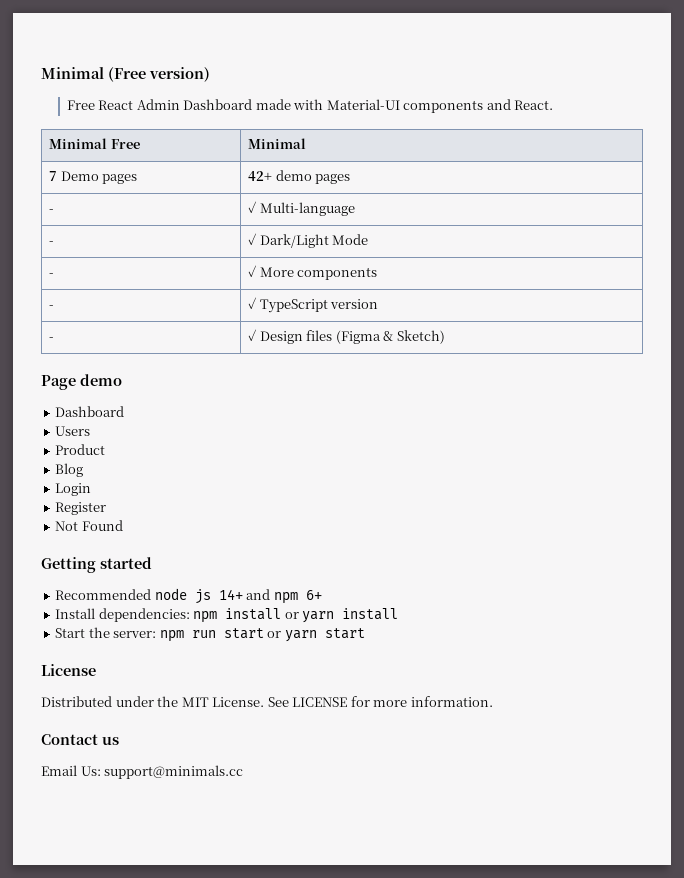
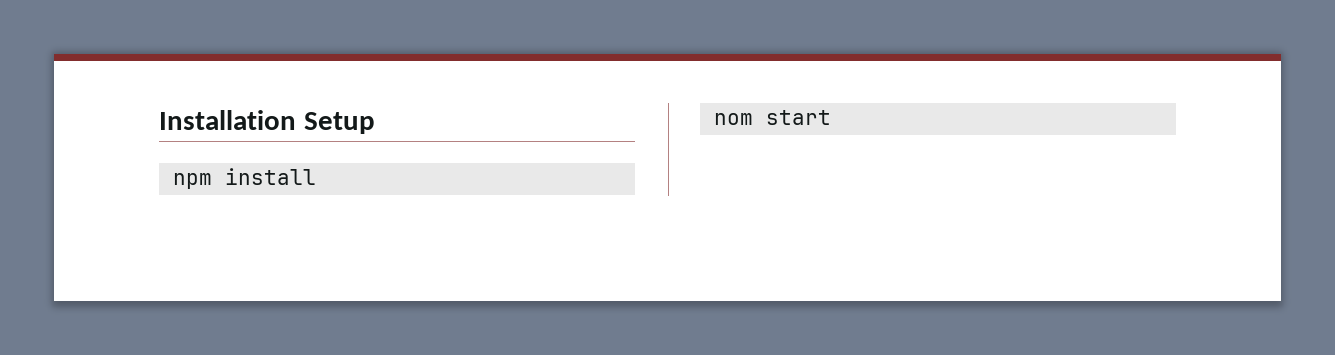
- Minimal (Free version)
- Free React Admin Dashboard made with Material-UI components and React.
- Minimal Free | Minimal
- 7 Demo pages | 42+ demo pages
- - | ✓ Multi-language
- - | ✓ Dark/Light Mode
- - | ✓ More components
- - | ✓ TypeScript version
- - | ✓ Design files (Figma & Sketch)
- Page demo
- Dashboard
- Users
- Product
- Blog
- Login
- Register
- Not Found
- Getting started
- Recommended node js 14+ and npm 6+
- Install dependencies: npm install or yarn install
- Start the server: npm run start or yarn start
- License
- Distributed under the MIT License. See LICENSE for more information.
- Contact us
- Email Us: support@minimals.cc
+ Installation Setup
+ npm install
+ nom start

